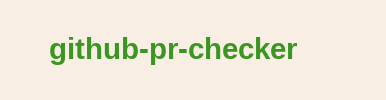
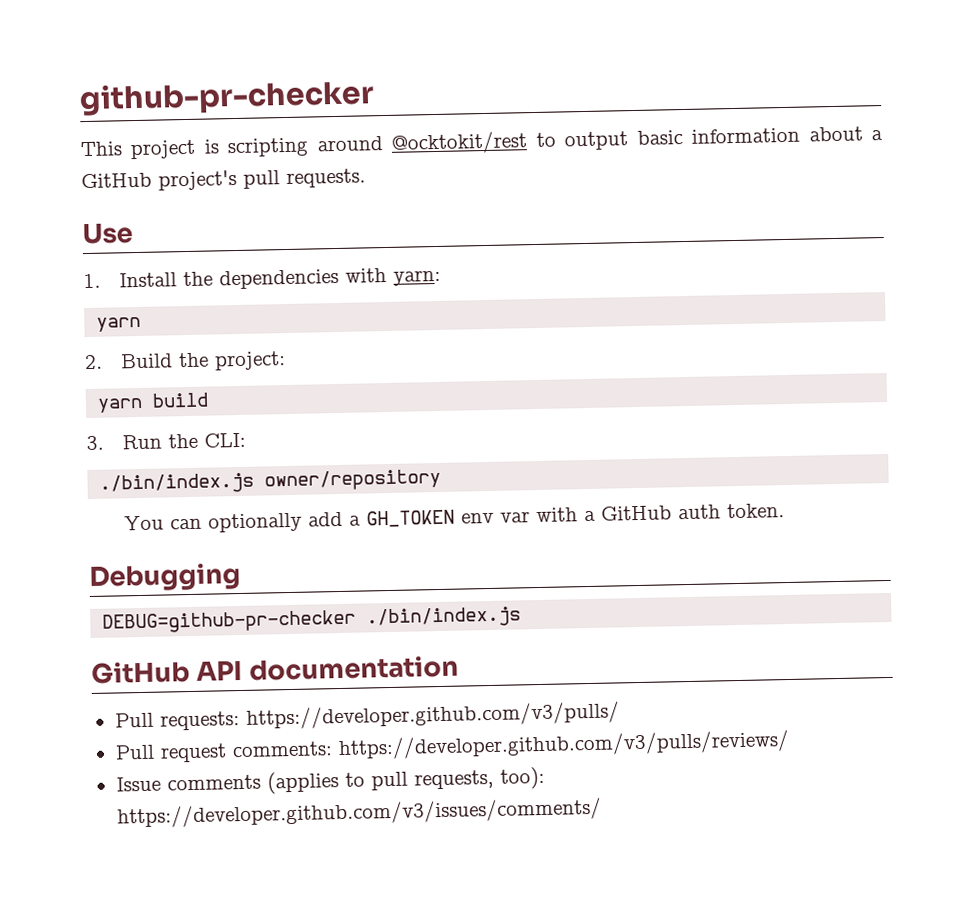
+ This project is scripting around @ocktokit/rest to output basic information about a GitHub project's pull requests.
+ Use
+ 1. Install the dependencies with yarn:
+ yarn
+ 2. Build the project:
+ yarn build
+ 3. Run the CLI:
+ ./bin/index.js owner/repository
+ You can optionally add a GH_TOKEN env var with a GitHub auth token.
+ Debugging
+ DEBUG=github-pr-checker ./bin/index.js
+ GitHub API documentation
+ Pull requests: https://developer.github.com/v3/pulls/
+ Pull request comments: https://developer.github.com/v3/pulls/reviews/
+ Issue comments (applies to pull requests, too): https://developer.github.com/v3/issues/comments/

